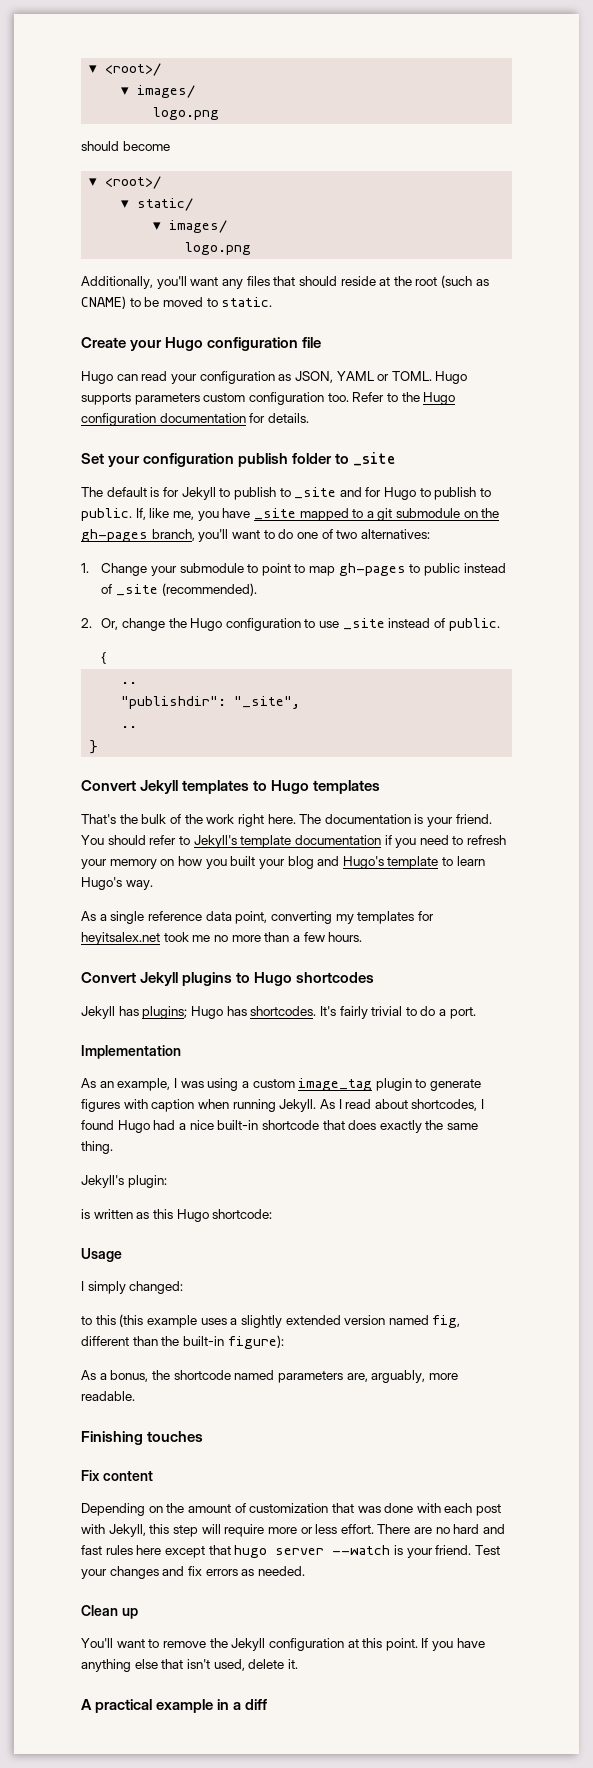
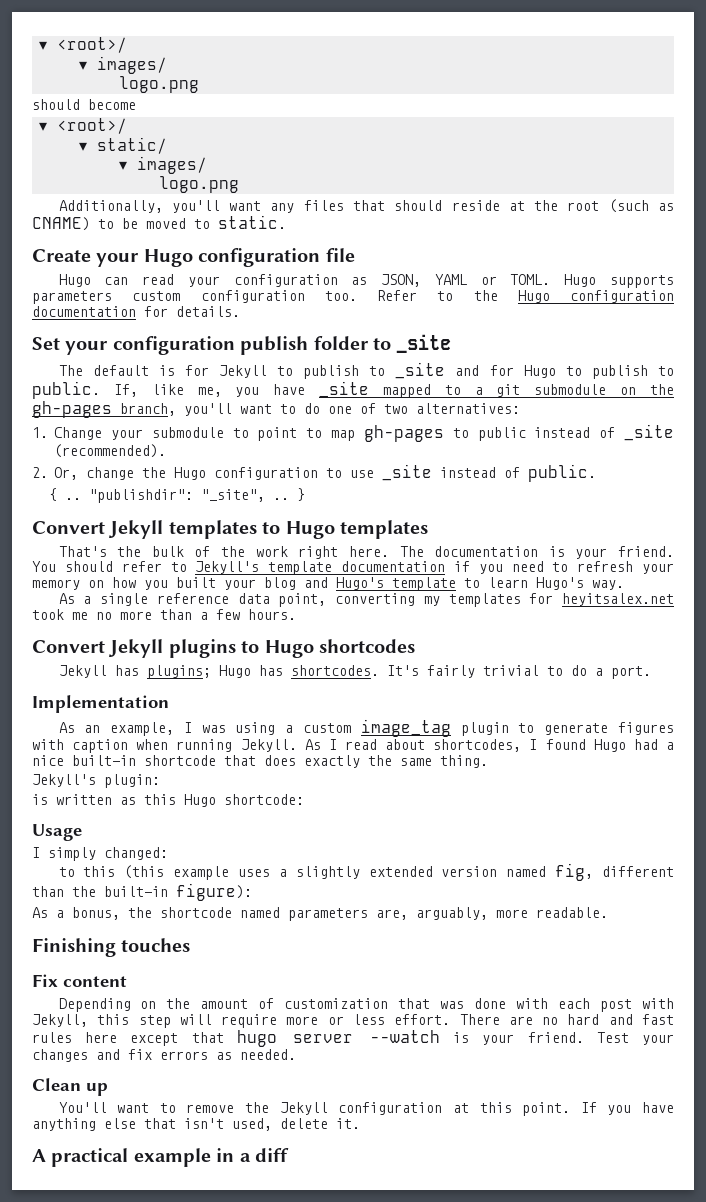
- {
- ..
- "publishdir": "_site",
- ..
- }
+ { .. "publishdir": "_site", .. }

